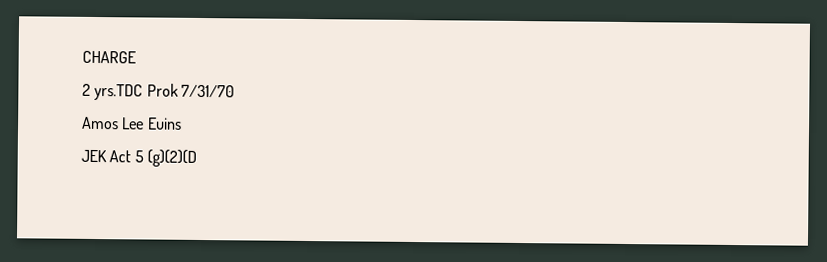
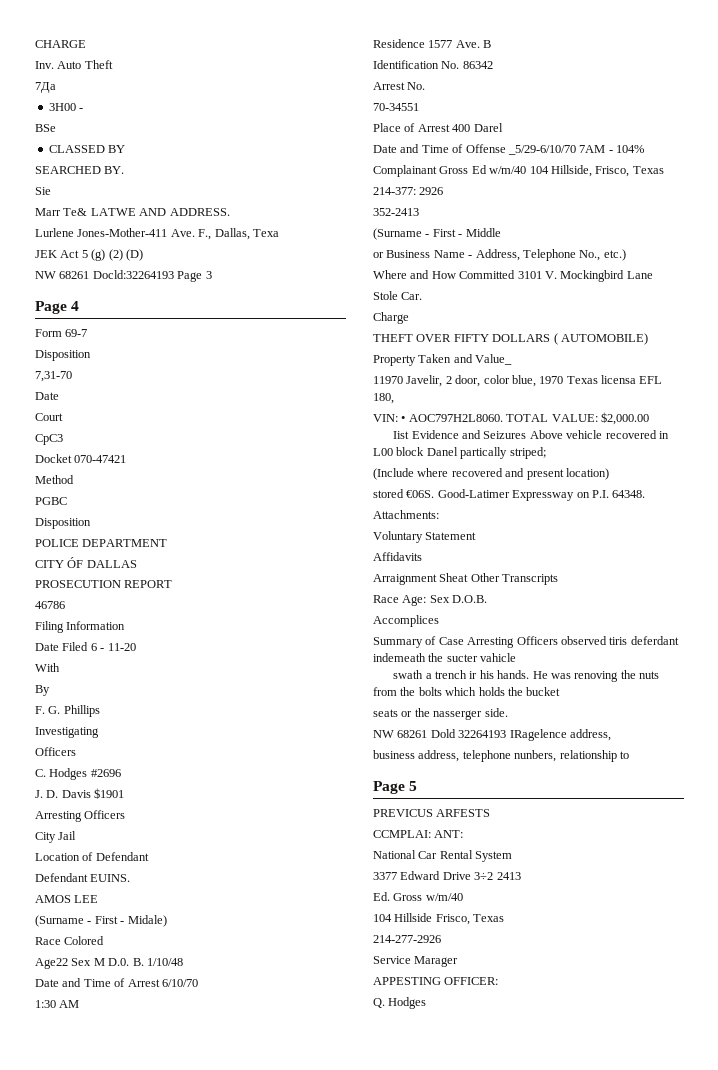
- 2 yrs.TDC Prok 7/31/70
- Amos Lee Euins
- JEK Act 5 (g)(2)(D
+ Inv. Auto Theft
+ 7Да
+ 3H00 -
+ BSe
+ CLASSED BY
+ SEARCHED BY.
+ Sie
+ Marr Te& LATWE AND ADDRESS.
+ Lurlene Jones-Mother-411 Ave. F., Dallas, Texa
+ JEK Act 5 (g) (2) (D)
+ NW 68261 Docld:32264193 Page 3
+ Page 4
+ Form 69-7
+ Disposition
+ 7,31-70
+ Date
+ Court
+ CpC3
+ Docket 070-47421
+ Method
+ PGBC
+ Disposition
+ POLICE DEPARTMENT
+ CITY ÓF DALLAS
+ PROSECUTION REPORT
+ 46786
+ Filing Information
+ Date Filed 6 - 11-20
+ With
+ By
+ F. G. Phillips
+ Investigating
+ Officers
+ C. Hodges #2696
+ J. D. Davis $1901
+ Arresting Officers
+ City Jail
+ Location of Defendant
+ Defendant EUINS.
+ AMOS LEE
+ (Surname - First - Midale)
+ Race Colored
+ Age22 Sex M D.0. B. 1/10/48
+ Date and Time of Arrest 6/10/70
+ 1:30 AM
+ Residence 1577 Ave. B
+ Identification No. 86342
+ Arrest No.
+ 70-34551
+ Place of Arrest 400 Darel
+ Date and Time of Offense _5/29-6/10/70 7AM - 104%
+ Complainant Gross Ed w/m/40 104 Hillside, Frisco, Texas
+ 214-377: 2926
+ 352-2413
+ (Surname - First - Middle
+ or Business Name - Address, Telephone No., etc.)
+ Where and How Committed 3101 V. Mockingbird Lane
+ Stole Car.
+ Charge
+ THEFT OVER FIFTY DOLLARS ( AUTOMOBILE)
+ Property Taken and Value_
+ 11970 Javelir, 2 door, color blue, 1970 Texas licensa EFL 180,
+ VIN: • AOC797H2L8060. TOTAL VALUE: $2,000.00
+ Iist Evidence and Seizures Above vehicle recovered in L00 block Danel partically striped;
+ (Include where recovered and present location)
+ stored €06S. Good-Latimer Expressway on P.I. 64348.
+ Attachments:
+ Voluntary Statement
+ Affidavits
+ Arraignment Sheat Other Transcripts
+ Race Age: Sex D.O.B.
+ Accomplices
+ Summary of Case Arresting Officers observed tiris deferdant indemeath the sucter vahicle
+ swath a trench ir his hands. He was renoving the nuts from the bolts which holds the bucket
+ seats or the nasserger side.
+ NW 68261 Dold 32264193 IRagelence address,
+ business address, telephone nunbers, relationship to
+ Page 5
+ PREVICUS ARFESTS
+ CCMPLAI: ANT:
+ National Car Rental System
+ 3377 Edward Drive 3÷2 2413
+ Ed. Gross w/m/40
+ 104 Hillside Frisco, Texas
+ 214-277-2926
+ Service Marager
+ APPESTING OFFICER:
+ Q. Hodges

